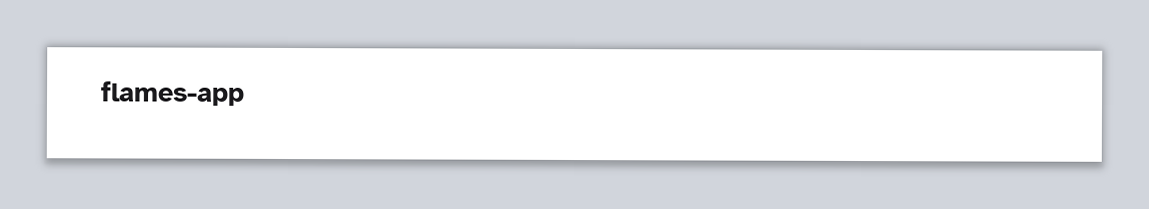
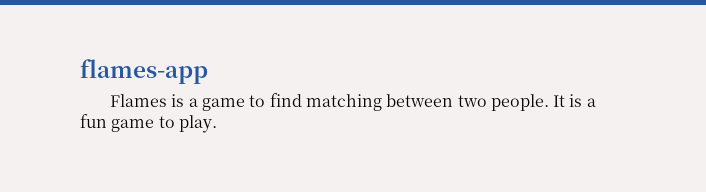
+ Flames is a game to find matching between two people. It is a fun game to play.

